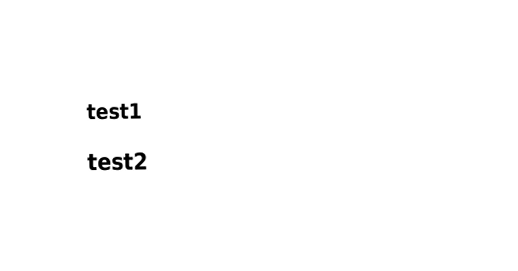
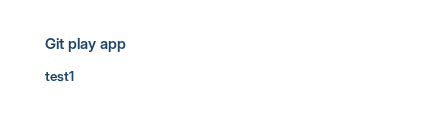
+ Git play app
- test2

